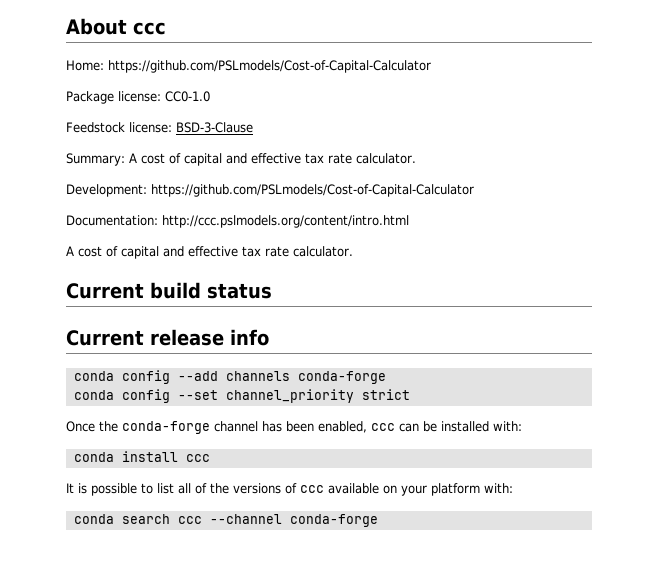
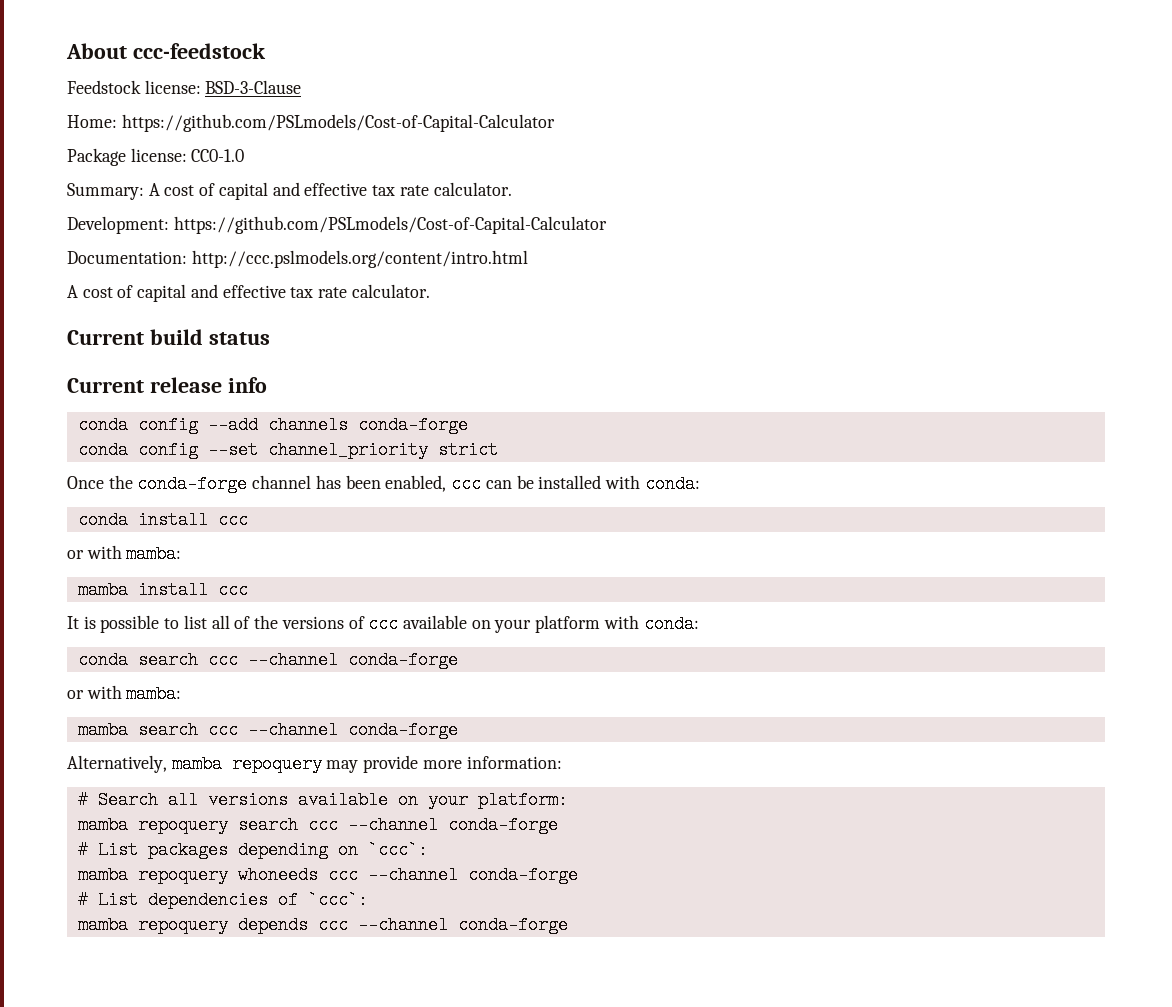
- About ccc
+ About ccc-feedstock
+ Feedstock license: BSD-3-Clause
- Feedstock license: BSD-3-Clause
- Once the conda-forge channel has been enabled, ccc can be installed with:
+ Once the conda-forge channel has been enabled, ccc can be installed with conda:
  conda install ccc
+ or with mamba:
+ mamba install ccc
- It is possible to list all of the versions of ccc available on your platform with:
+ It is possible to list all of the versions of ccc available on your platform with conda:
  conda search ccc --channel conda-forge
+ or with mamba:
+ mamba search ccc --channel conda-forge
+ Alternatively, mamba repoquery may provide more information:
+ # Search all versions available on your platform:
+ mamba repoquery search ccc --channel conda-forge
+ # List packages depending on `ccc`:
+ mamba repoquery whoneeds ccc --channel conda-forge
+ # List dependencies of `ccc`:
+ mamba repoquery depends ccc --channel conda-forge

